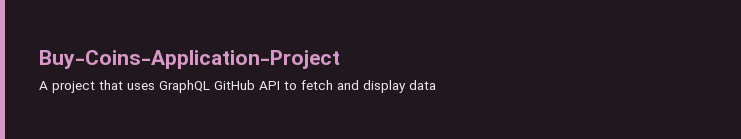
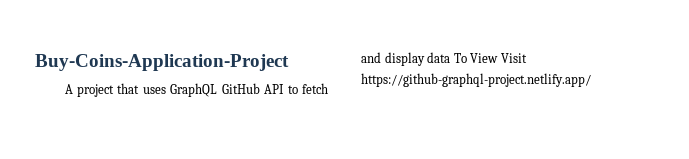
- A project that uses GraphQL GitHub API to fetch and display data
+ A project that uses GraphQL GitHub API to fetch and display data To View Visit https://github-graphql-project.netlify.app/

